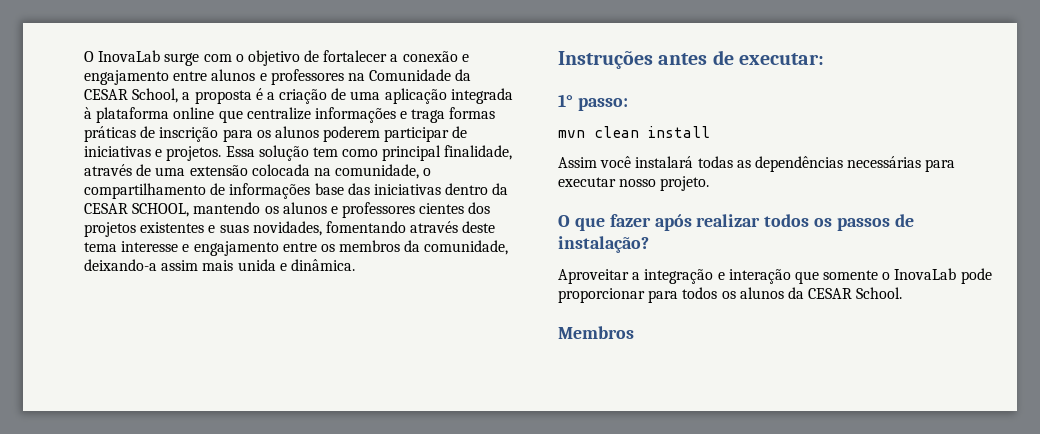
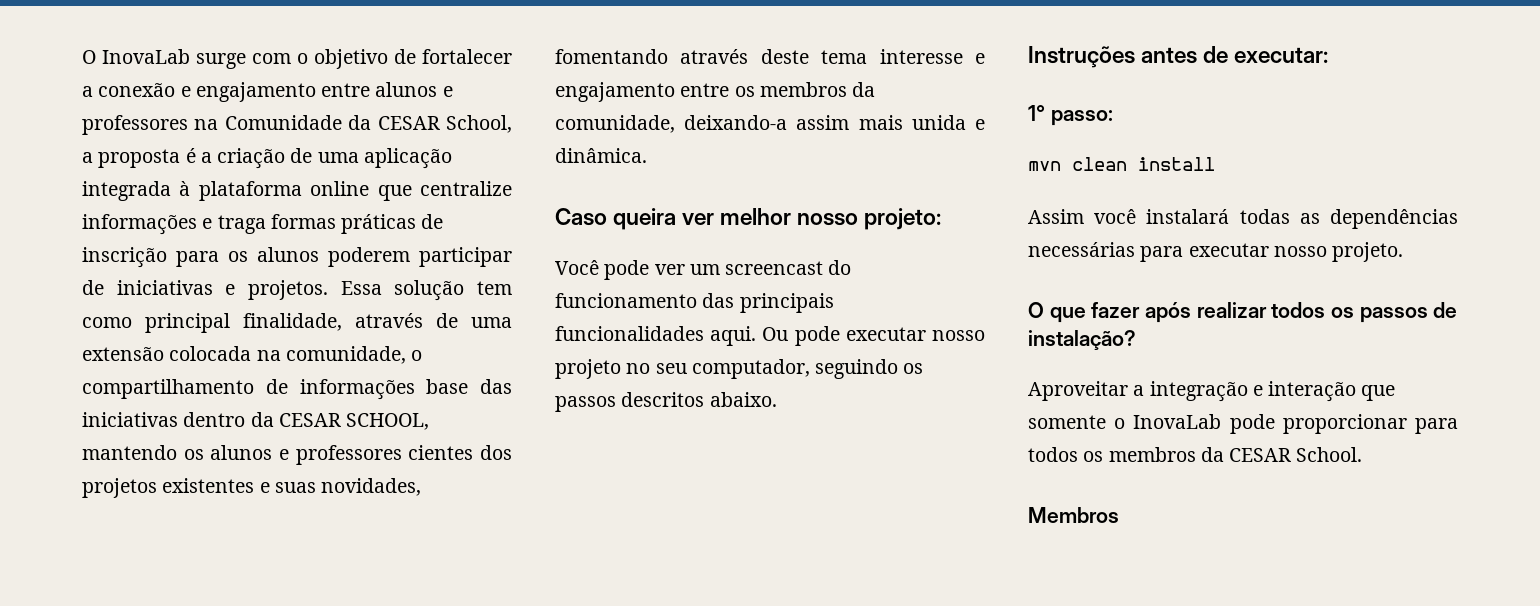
+ Caso queira ver melhor nosso projeto:
+ Você pode ver um screencast do funcionamento das principais funcionalidades aqui. Ou pode executar nosso projeto no seu computador, seguindo os passos descritos abaixo.
- Aproveitar a integração e interação que somente o InovaLab pode proporcionar para todos os alunos da CESAR School.
+ Aproveitar a integração e interação que somente o InovaLab pode proporcionar para todos os membros da CESAR School.

